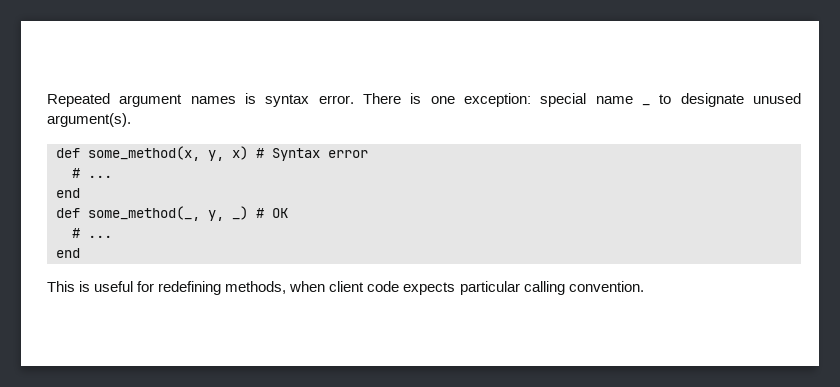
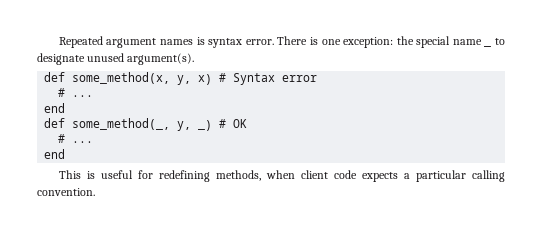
- There is one exception: special name _ to designate unused argument(s).
+ There is one exception: the special name _ to designate unused argument(s).
- This is useful for redefining methods, when client code expects particular calling convention.
+ This is useful for redefining methods, when client code expects a particular calling convention.

